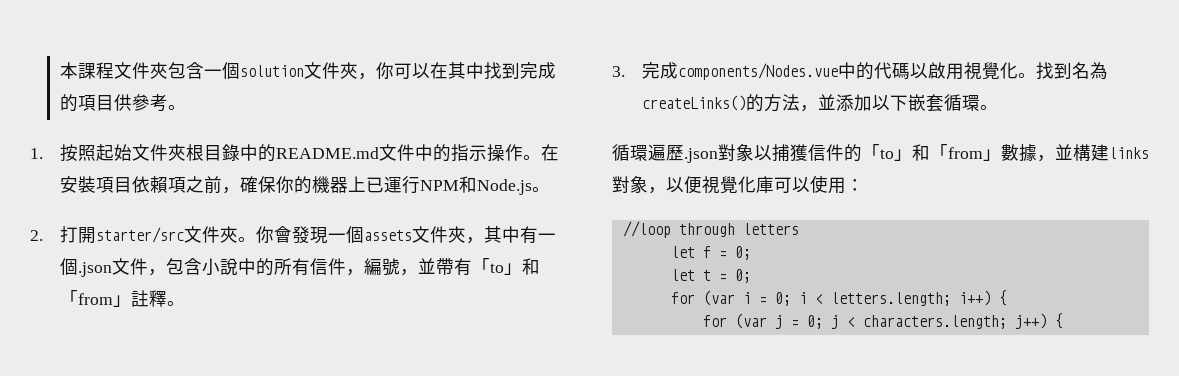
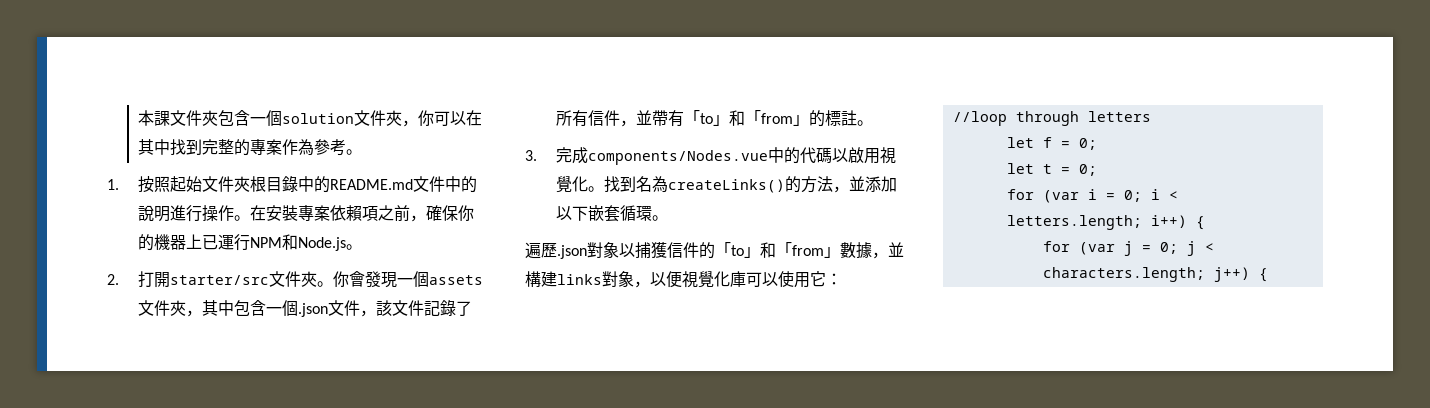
- 本課程文件夾包含一個solution文件夾，你可以在其中找到完成的項目供參考。
+ 本課文件夾包含一個solution文件夾，你可以在其中找到完整的專案作為參考。
- 1.按照起始文件夾根目錄中的README.md文件中的指示操作。
+ 1.按照起始文件夾根目錄中的README.md文件中的說明進行操作。
- 在安裝項目依賴項之前，確保你的機器上已運行NPM和Node.js。
+ 在安裝專案依賴項之前，確保你的機器上已運行NPM和Node.js。
- 你會發現一個assets文件夾，其中有一個.json文件，包含小說中的所有信件，編號，並帶有「to」和「from」註釋。
+ 你會發現一個assets文件夾，其中包含一個.json文件，該文件記錄了所有信件，並帶有「to」和「from」的標註。
- 循環遍歷.json對象以捕獲信件的「to」和「from」數據，並構建links對象，以便視覺化庫可以使用：
+ 遍歷.json對象以捕獲信件的「to」和「from」數據，並構建links對象，以便視覺化庫可以使用它：

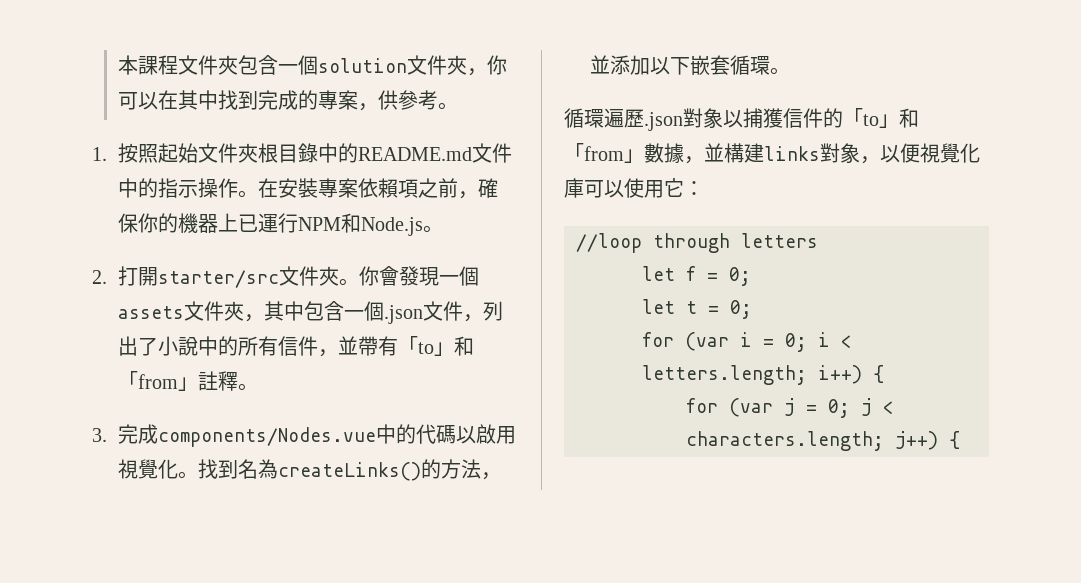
- 本課文件夾包含一個solution文件夾，你可以在其中找到完整的專案作為參考。
+ 本課程文件夾包含一個solution文件夾，你可以在其中找到完成的專案，供參考。
- 1.按照起始文件夾根目錄中的README.md文件中的說明進行操作。
+ 1.按照起始文件夾根目錄中的README.md文件中的指示操作。
- 你會發現一個assets文件夾，其中包含一個.json文件，該文件記錄了所有信件，並帶有「to」和「from」的標註。
+ 你會發現一個assets文件夾，其中包含一個.json文件，列出了小說中的所有信件，並帶有「to」和「from」註釋。
- 遍歷.json對象以捕獲信件的「to」和「from」數據，並構建links對象，以便視覺化庫可以使用它：
+ 循環遍歷.json對象以捕獲信件的「to」和「from」數據，並構建links對象，以便視覺化庫可以使用它：

